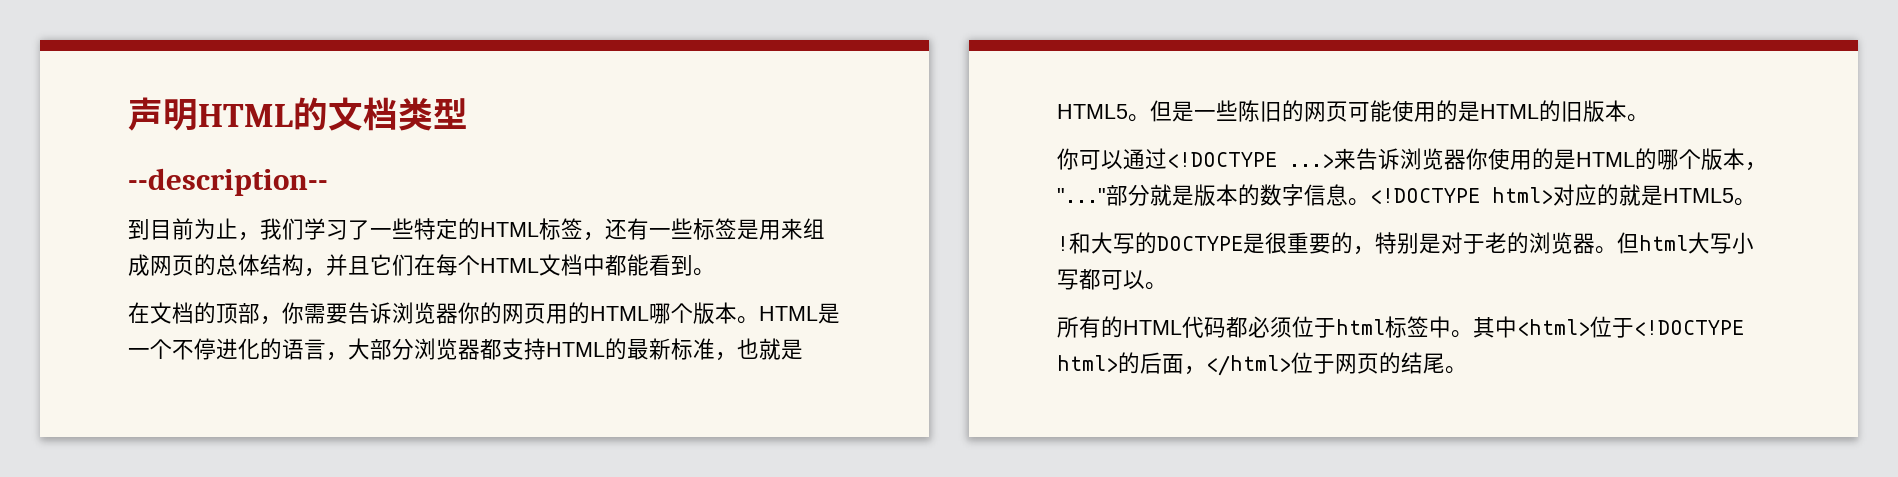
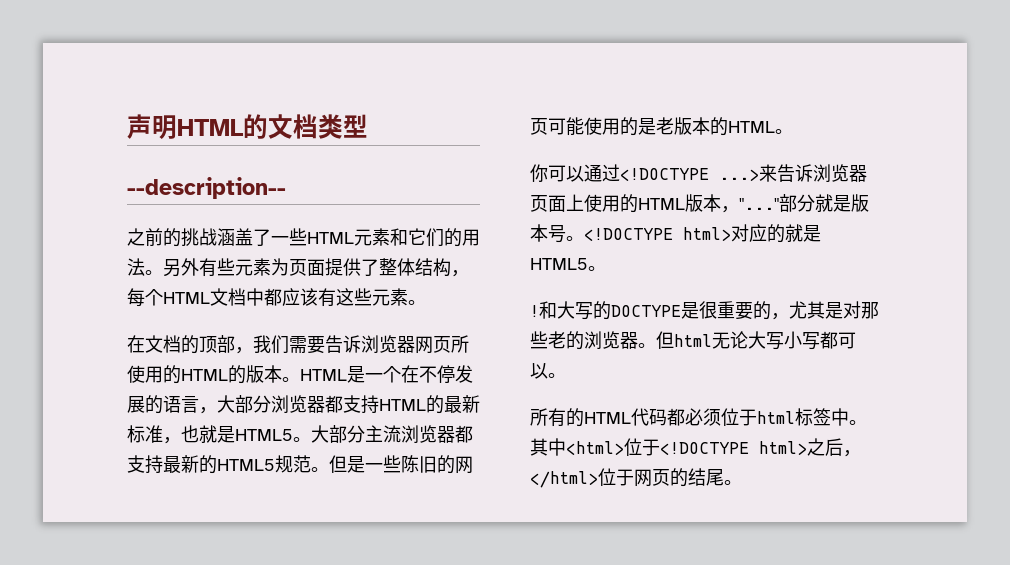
- 到目前为止，我们学习了一些特定的HTML标签，还有一些标签是用来组成网页的总体结构，并且它们在每个HTML文档中都能看到。
+ 之前的挑战涵盖了一些HTML元素和它们的用法。另外有些元素为页面提供了整体结构，每个HTML文档中都应该有这些元素。
- 在文档的顶部，你需要告诉浏览器你的网页用的HTML哪个版本。
+ 在文档的顶部，我们需要告诉浏览器网页所使用的HTML的版本。
- HTML是一个不停进化的语言，大部分浏览器都支持HTML的最新标准，也就是HTML5。
+ HTML是一个在不停发展的语言，大部分浏览器都支持HTML的最新标准，也就是HTML5。
+ 大部分主流浏览器都支持最新的HTML5规范。
- 但是一些陈旧的网页可能使用的是HTML的旧版本。
+ 但是一些陈旧的网页可能使用的是老版本的HTML。
- 你可以通过<!DOCTYPE ...>来告诉浏览器你使用的是HTML的哪个版本，"..."
+ 你可以通过<!DOCTYPE ...>来告诉浏览器页面上使用的HTML版本，"..."
- 部分就是版本的数字信息。
+ 部分就是版本号。
- 和大写的DOCTYPE是很重要的，特别是对于老的浏览器。
+ 和大写的DOCTYPE是很重要的，尤其是对那些老的浏览器。
- 但html大写小写都可以。
+ 但html无论大写小写都可以。
- 其中<html>位于<!DOCTYPE html>的后面，</html>位于网页的结尾。
+ 其中<html>位于<!DOCTYPE html>之后，</html>位于网页的结尾。

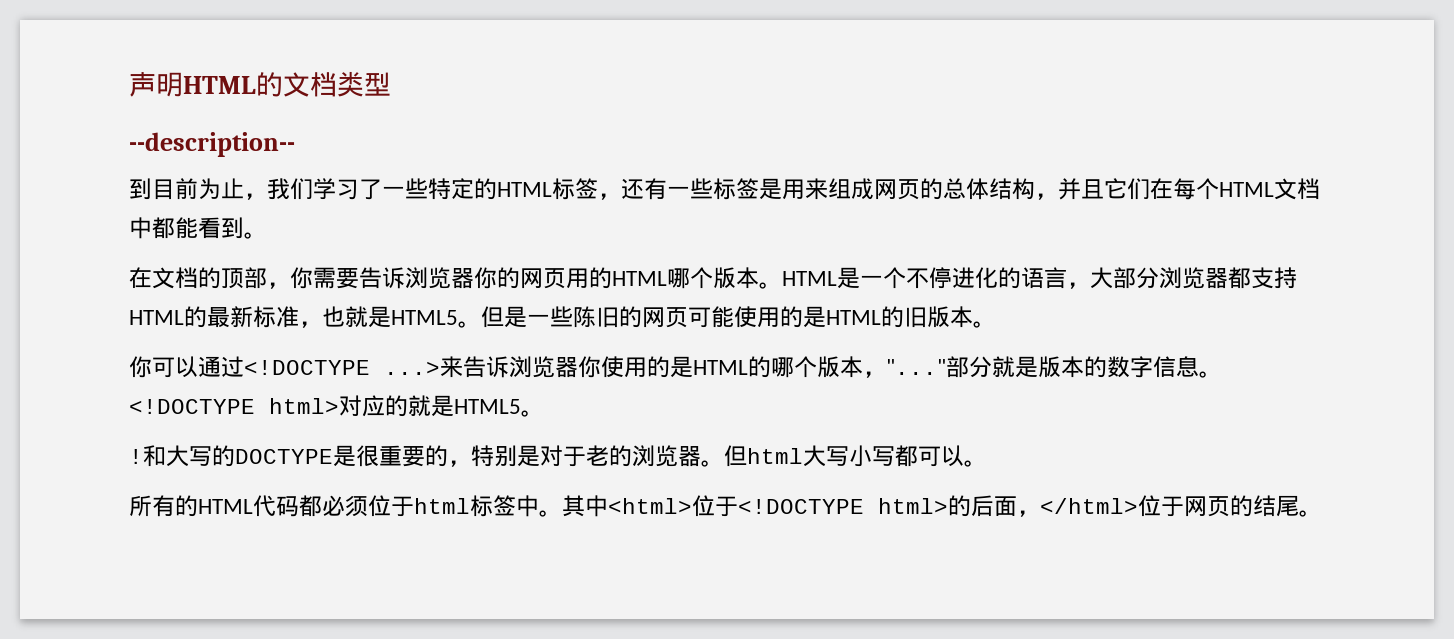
- 之前的挑战涵盖了一些HTML元素和它们的用法。另外有些元素为页面提供了整体结构，每个HTML文档中都应该有这些元素。
+ 到目前为止，我们学习了一些特定的HTML标签，还有一些标签是用来组成网页的总体结构，并且它们在每个HTML文档中都能看到。
- 在文档的顶部，我们需要告诉浏览器网页所使用的HTML的版本。
+ 在文档的顶部，你需要告诉浏览器你的网页用的HTML哪个版本。
- HTML是一个在不停发展的语言，大部分浏览器都支持HTML的最新标准，也就是HTML5。
+ HTML是一个不停进化的语言，大部分浏览器都支持HTML的最新标准，也就是HTML5。
- 大部分主流浏览器都支持最新的HTML5规范。
- 但是一些陈旧的网页可能使用的是老版本的HTML。
+ 但是一些陈旧的网页可能使用的是HTML的旧版本。
- 你可以通过<!DOCTYPE ...>来告诉浏览器页面上使用的HTML版本，"..."
+ 你可以通过<!DOCTYPE ...>来告诉浏览器你使用的是HTML的哪个版本，"..."
- 部分就是版本号。
+ 部分就是版本的数字信息。
- 和大写的DOCTYPE是很重要的，尤其是对那些老的浏览器。
+ 和大写的DOCTYPE是很重要的，特别是对于老的浏览器。
- 但html无论大写小写都可以。
+ 但html大写小写都可以。
- 其中<html>位于<!DOCTYPE html>之后，</html>位于网页的结尾。
+ 其中<html>位于<!DOCTYPE html>的后面，</html>位于网页的结尾。

